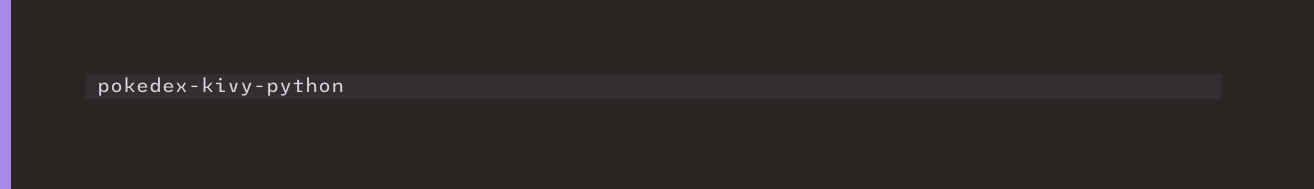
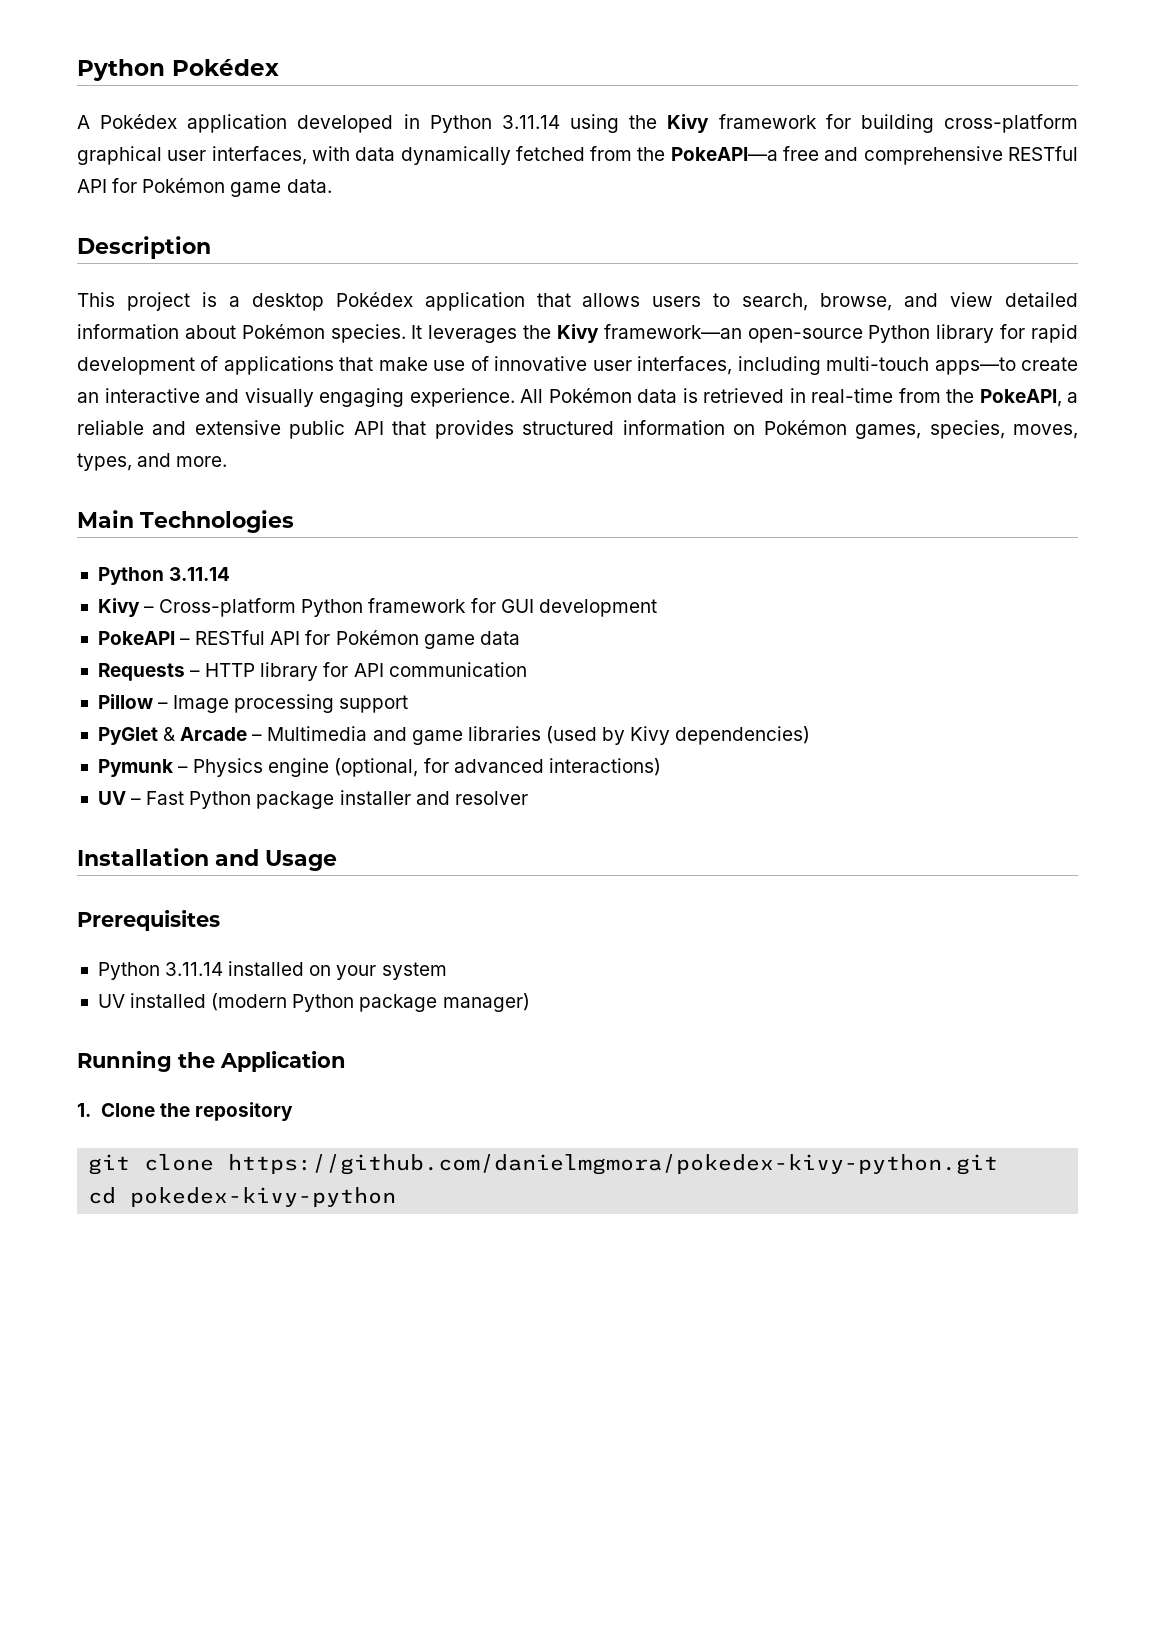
- pokedex-kivy-python
+ Python Pokédex
+ A Pokédex application developed in Python 3.11.14 using the Kivy framework for building cross-platform graphical user interfaces, with data dynamically fetched from the PokeAPI—a free and comprehensive RESTful API for Pokémon game data.
+ Description
+ This project is a desktop Pokédex application that allows users to search, browse, and view detailed information about Pokémon species. It leverages the Kivy framework—an open-source Python library for rapid development of applications that make use of innovative user interfaces, including multi-touch apps—to create an interactive and visually engaging experience. All Pokémon data is retrieved in real-time from the PokeAPI, a reliable and extensive public API that provides structured information on Pokémon games, species, moves, types, and more.
+ Main Technologies
+ Python 3.11.14
+ Kivy – Cross-platform Python framework for GUI development
+ PokeAPI – RESTful API for Pokémon game data
+ Requests – HTTP library for API communication
+ Pillow – Image processing support
+ PyGlet & Arcade – Multimedia and game libraries (used by Kivy dependencies)
+ Pymunk – Physics engine (optional, for advanced interactions)
+ UV – Fast Python package installer and resolver
+ Installation and Usage
+ Prerequisites
+ Python 3.11.14 installed on your system
+ UV installed (modern Python package manager)
+ Running the Application
+ 1. Clone the repository
+ git clone https://github.com/danielmgmora/pokedex-kivy-python.git
+ cd pokedex-kivy-python

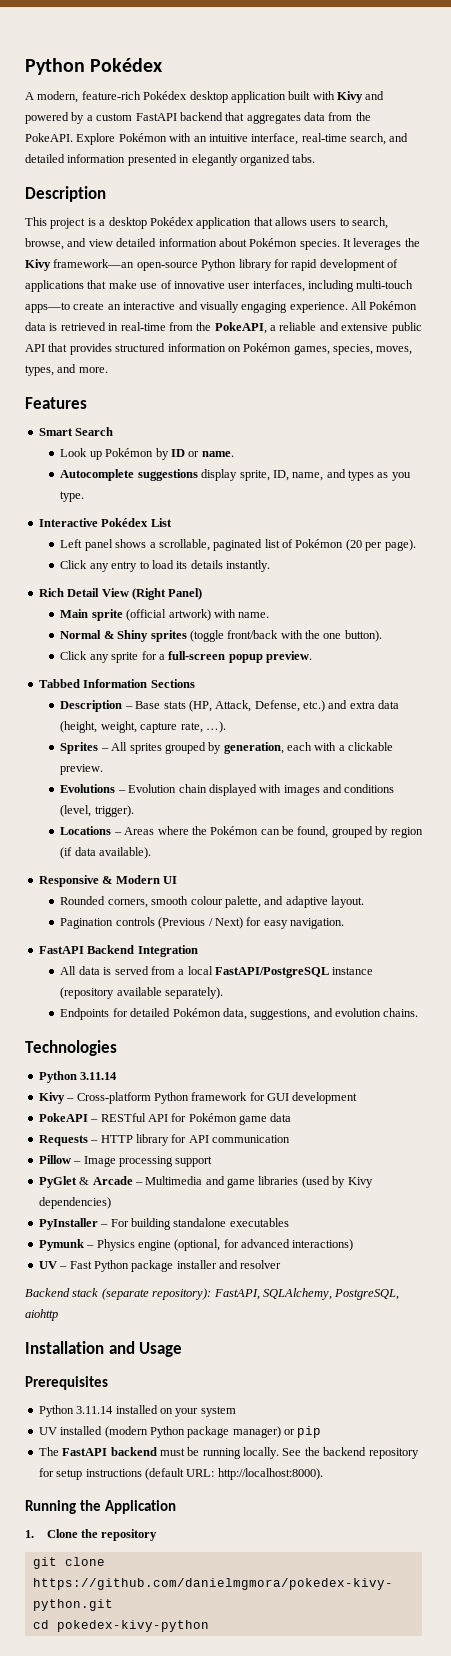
- A Pokédex application developed in Python 3.11.14 using the Kivy framework for building cross-platform graphical user interfaces, with data dynamically fetched from the PokeAPI—a free and comprehensive RESTful API for Pokémon game data.
+ A modern, feature‑rich Pokédex desktop application built with Kivy and powered by a custom FastAPI backend that aggregates data from the PokeAPI. Explore Pokémon with an intuitive interface, real‑time search, and detailed information presented in elegantly organized tabs.
- Main Technologies
+ Features
+ Smart Search
+ Look up Pokémon by ID or name.
+ Autocomplete suggestions display sprite, ID, name, and types as you type.
+ Interactive Pokédex List
+ Left panel shows a scrollable, paginated list of Pokémon (20 per page).
+ Click any entry to load its details instantly.
+ Rich Detail View (Right Panel)
+ Main sprite (official artwork) with name.
+ Normal & Shiny sprites (toggle front/back with the one button).
+ Click any sprite for a full‑screen popup preview.
+ Tabbed Information Sections
+ Description – Base stats (HP, Attack, Defense, etc.) and extra data (height, weight, capture rate, …).
+ Sprites – All sprites grouped by generation, each with a clickable preview.
+ Evolutions – Evolution chain displayed with images and conditions (level, trigger).
+ Locations – Areas where the Pokémon can be found, grouped by region (if data available).
+ Responsive & Modern UI
+ Rounded corners, smooth colour palette, and adaptive layout.
+ Pagination controls (Previous / Next) for easy navigation.
+ FastAPI Backend Integration
+ All data is served from a local FastAPI/PostgreSQL instance (repository available separately).
+ Endpoints for detailed Pokémon data, suggestions, and evolution chains.
+ Technologies
+ PyInstaller – For building standalone executables
+ Backend stack (separate repository): FastAPI, SQLAlchemy, PostgreSQL, aiohttp
- UV installed (modern Python package manager)
+ UV installed (modern Python package manager) or pip
+ The FastAPI backend must be running locally. See the backend repository for setup instructions (default URL: http://localhost:8000).

